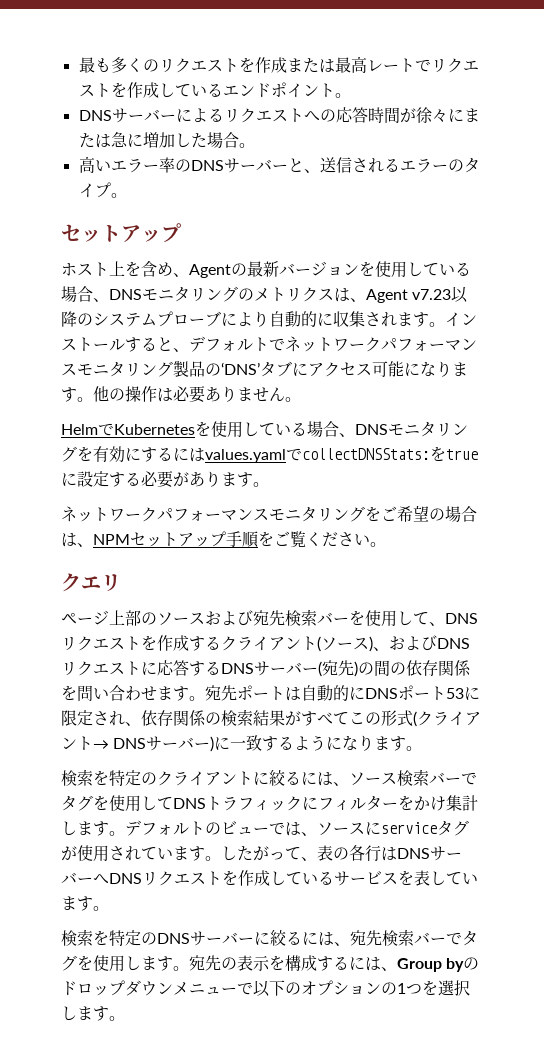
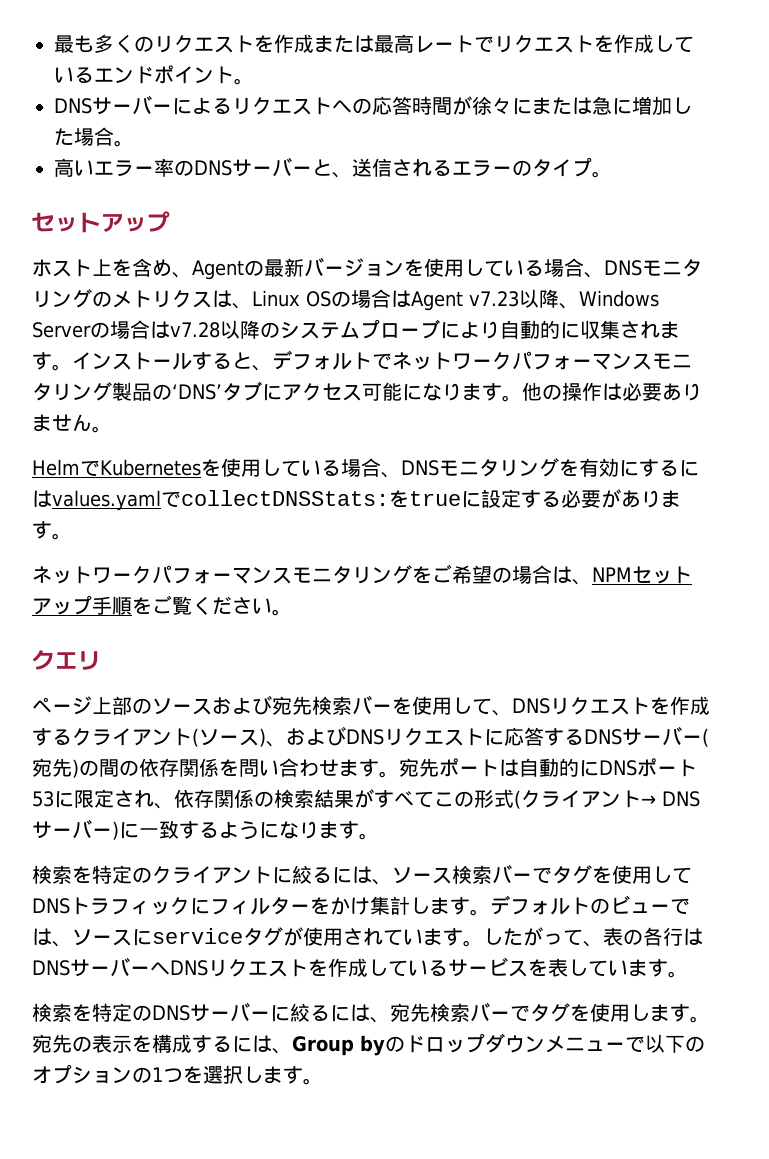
- ホスト上を含め、Agentの最新バージョンを使用している場合、DNSモニタリングのメトリクスは、Agent v7.23以降のシステムプローブにより自動的に収集されます。
+ ホスト上を含め、Agentの最新バージョンを使用している場合、DNSモニタリングのメトリクスは、Linux OSの場合はAgent v7.23以降、Windows Serverの場合はv7.28以降のシステムプローブにより自動的に収集されます。

